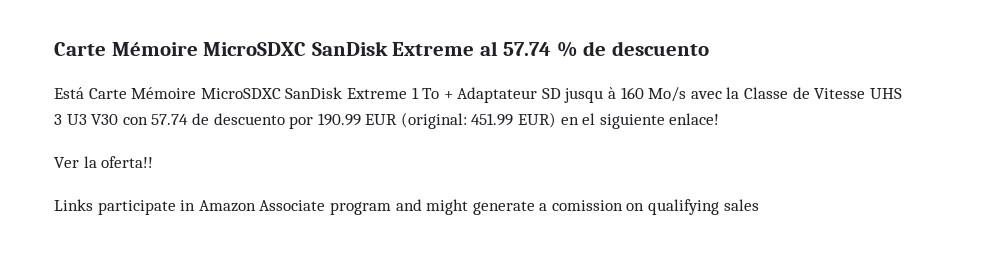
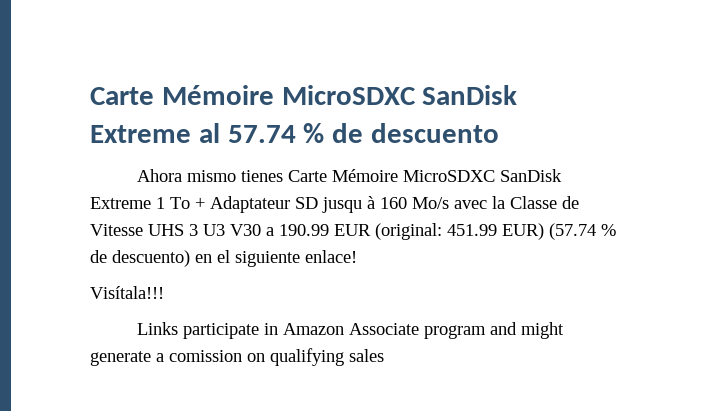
- Está Carte Mémoire MicroSDXC SanDisk Extreme 1 To + Adaptateur SD jusqu à 160 Mo/s avec la Classe de Vitesse UHS 3 U3 V30 con 57.74 de descuento por 190.99 EUR (original: 451.99 EUR) en el siguiente enlace!
+ Ahora mismo tienes Carte Mémoire MicroSDXC SanDisk Extreme 1 To + Adaptateur SD jusqu à 160 Mo/s avec la Classe de Vitesse UHS 3 U3 V30 a 190.99 EUR (original: 451.99 EUR) (57.74 % de descuento) en el siguiente enlace!
- Ver la oferta!!
+ Visítala!!!

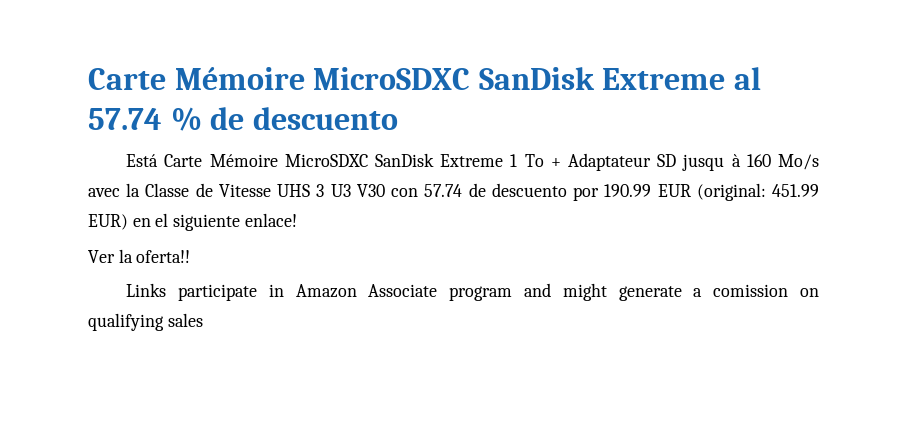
- Ahora mismo tienes Carte Mémoire MicroSDXC SanDisk Extreme 1 To + Adaptateur SD jusqu à 160 Mo/s avec la Classe de Vitesse UHS 3 U3 V30 a 190.99 EUR (original: 451.99 EUR) (57.74 % de descuento) en el siguiente enlace!
+ Está Carte Mémoire MicroSDXC SanDisk Extreme 1 To + Adaptateur SD jusqu à 160 Mo/s avec la Classe de Vitesse UHS 3 U3 V30 con 57.74 de descuento por 190.99 EUR (original: 451.99 EUR) en el siguiente enlace!
- Visítala!!!
+ Ver la oferta!!

